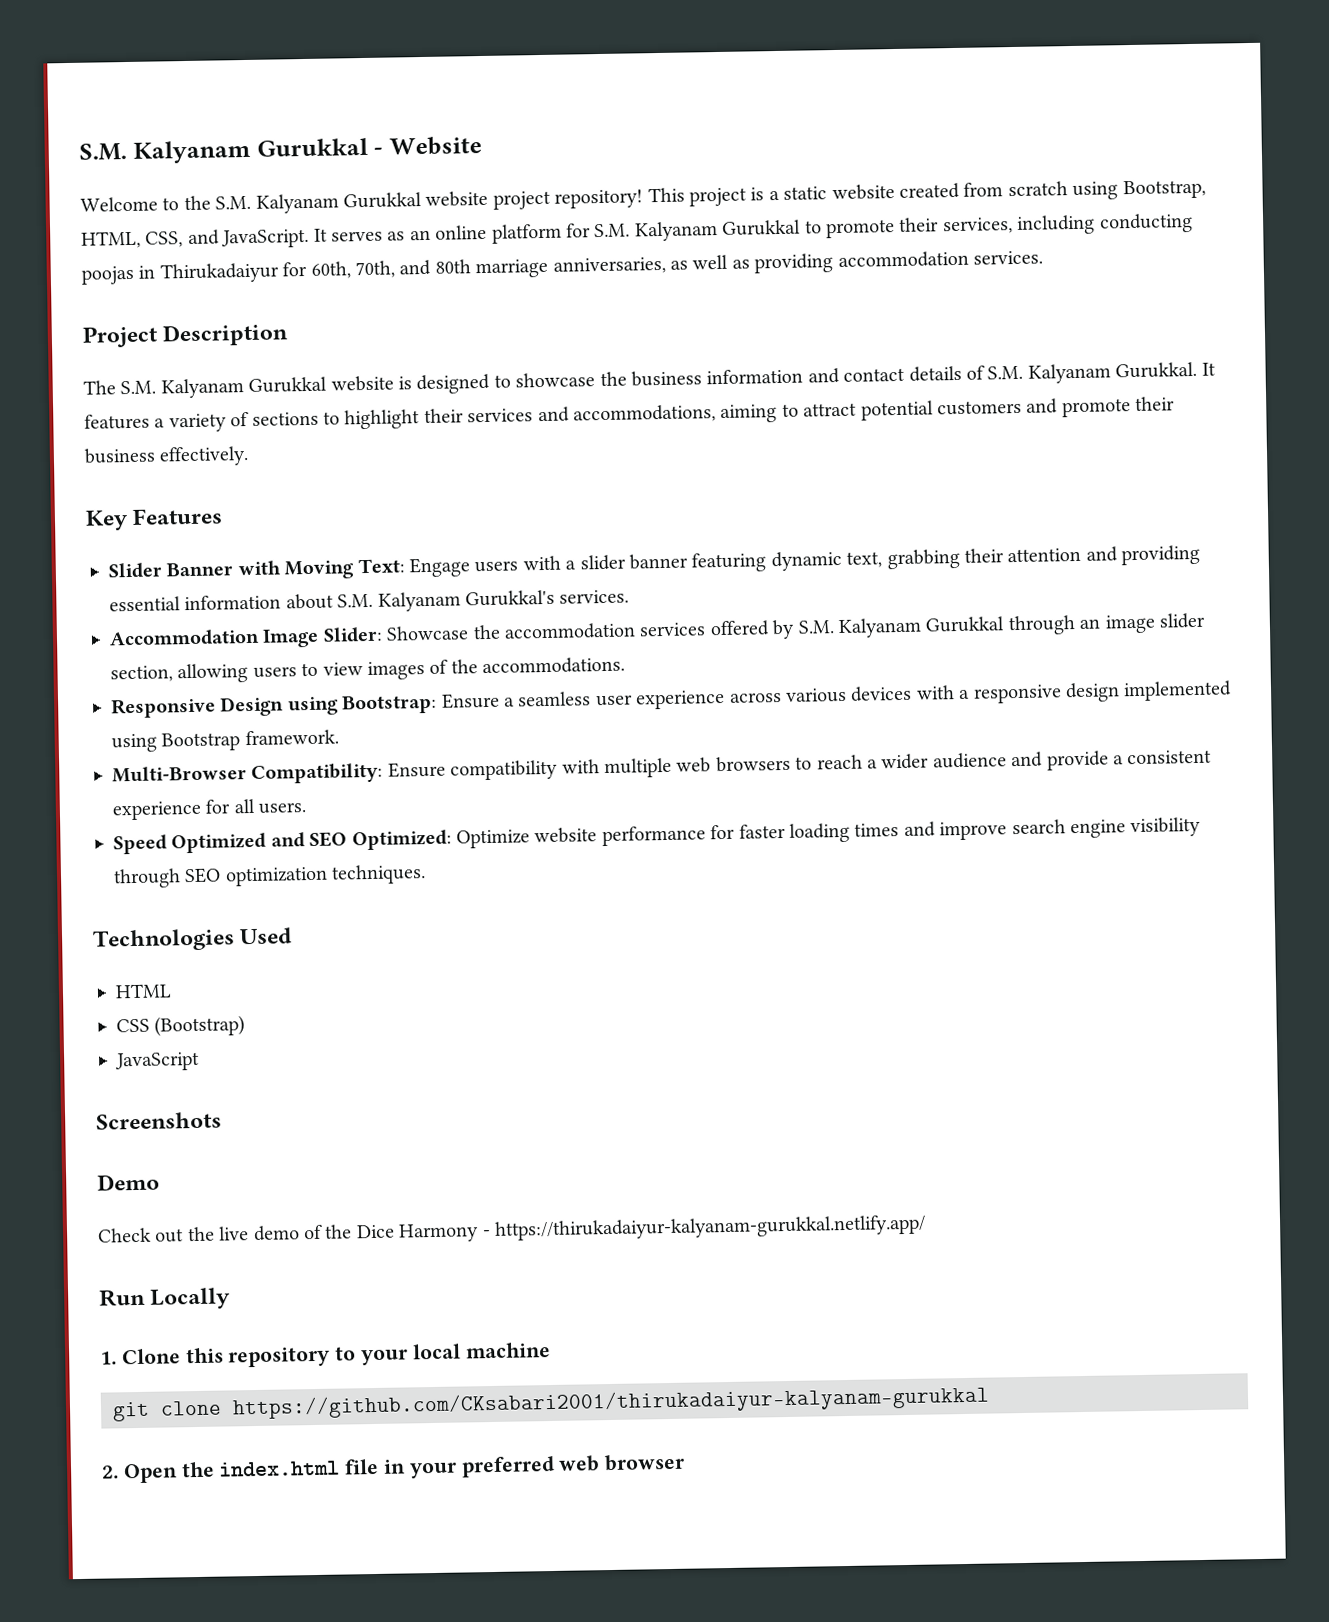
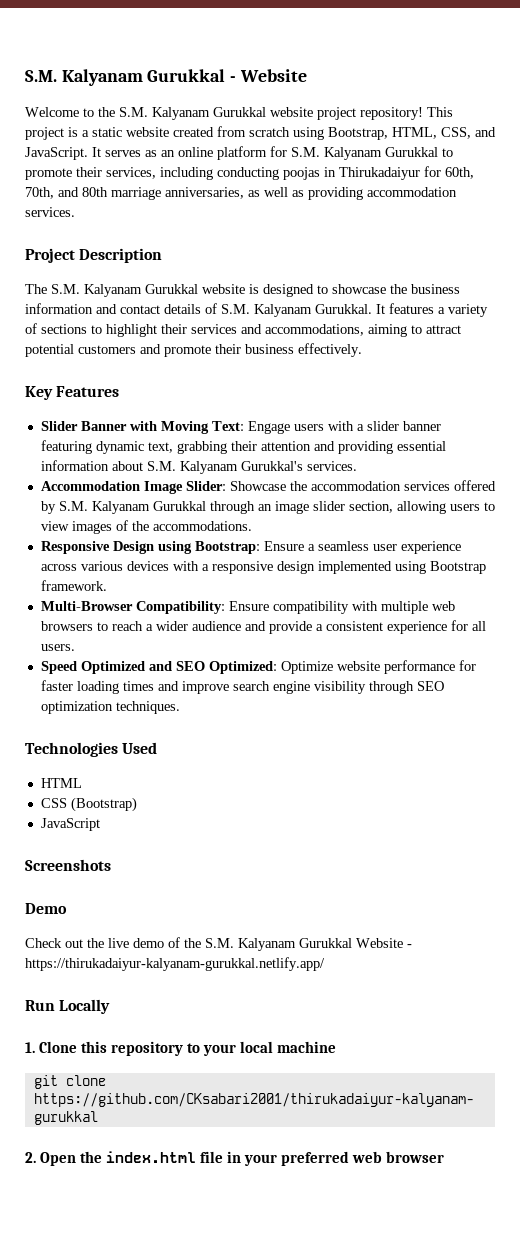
- Check out the live demo of the Dice Harmony - https://thirukadaiyur-kalyanam-gurukkal.netlify.app/
+ Check out the live demo of the S.M. Kalyanam Gurukkal Website - https://thirukadaiyur-kalyanam-gurukkal.netlify.app/

